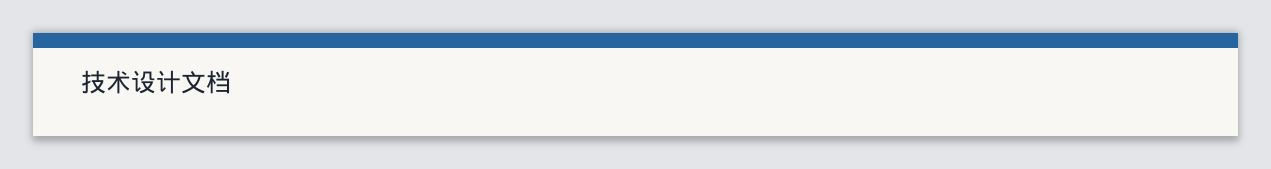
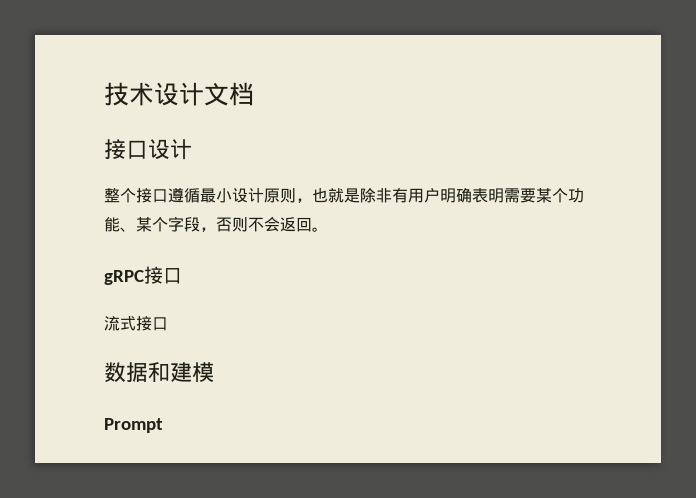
+ 接口设计
+ 整个接口遵循最小设计原则，也就是除非有用户明确表明需要某个功能、某个字段，否则不会返回。
+ gRPC接口
+ 流式接口
+ 数据和建模
+ Prompt

